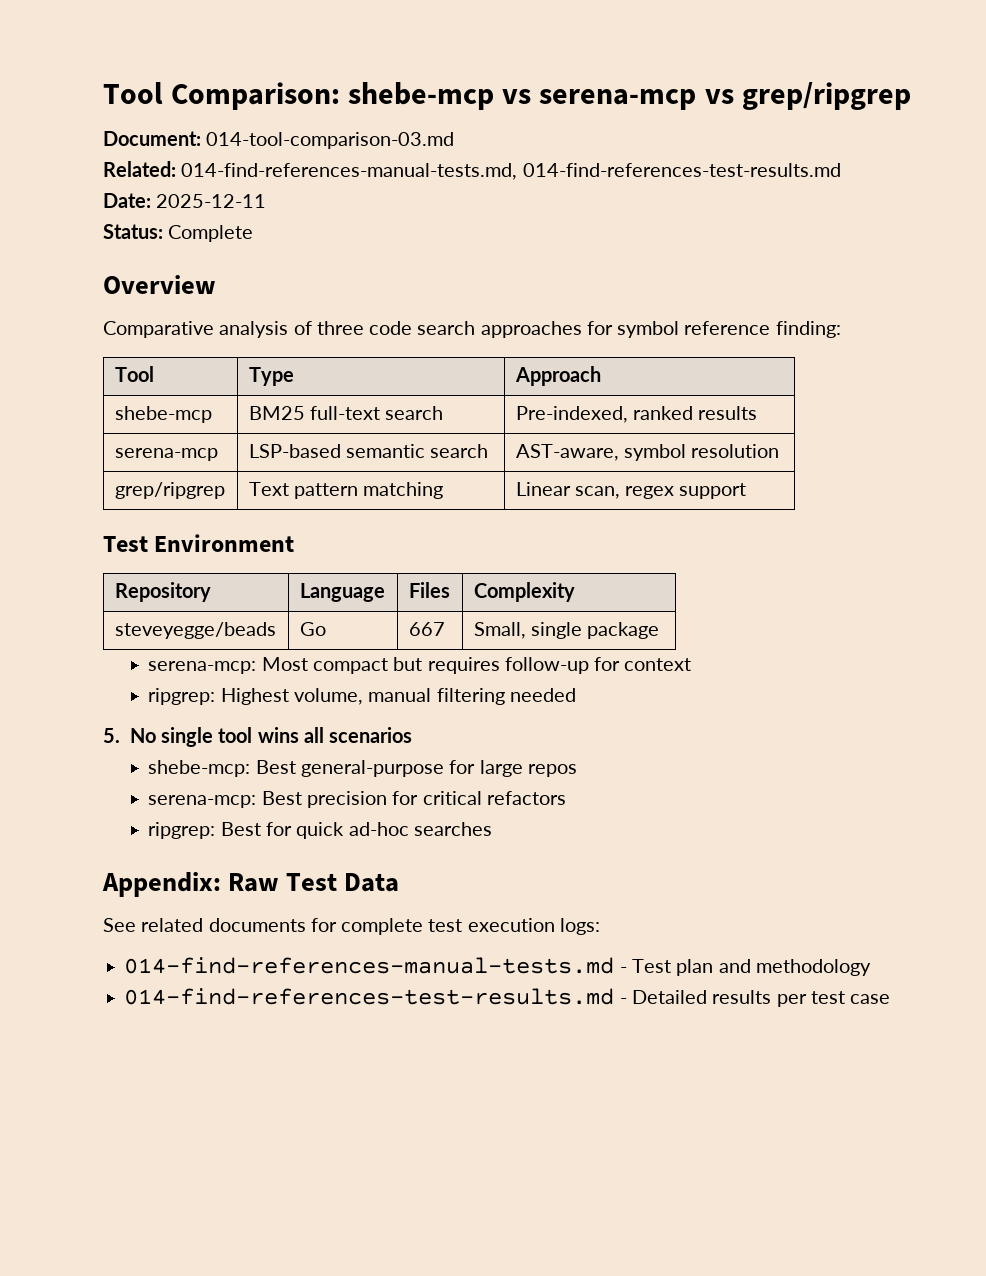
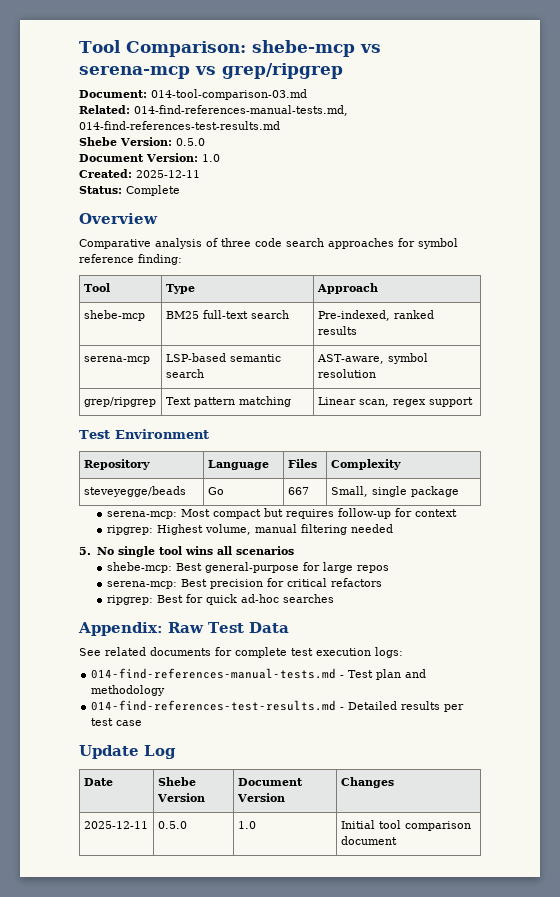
- Date: 2025-12-11
+ Shebe Version: 0.5.0
+ Document Version: 1.0
+ Created: 2025-12-11
+ Update Log
+ Date | Shebe Version | Document Version | Changes
+ 2025-12-11 | 0.5.0 | 1.0 | Initial tool comparison document

